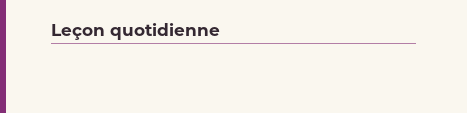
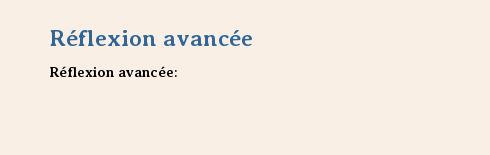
- Leçon quotidienne
+ Réflexion avancée
+ Réflexion avancée:

